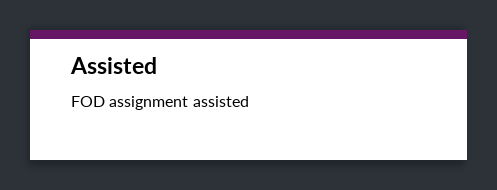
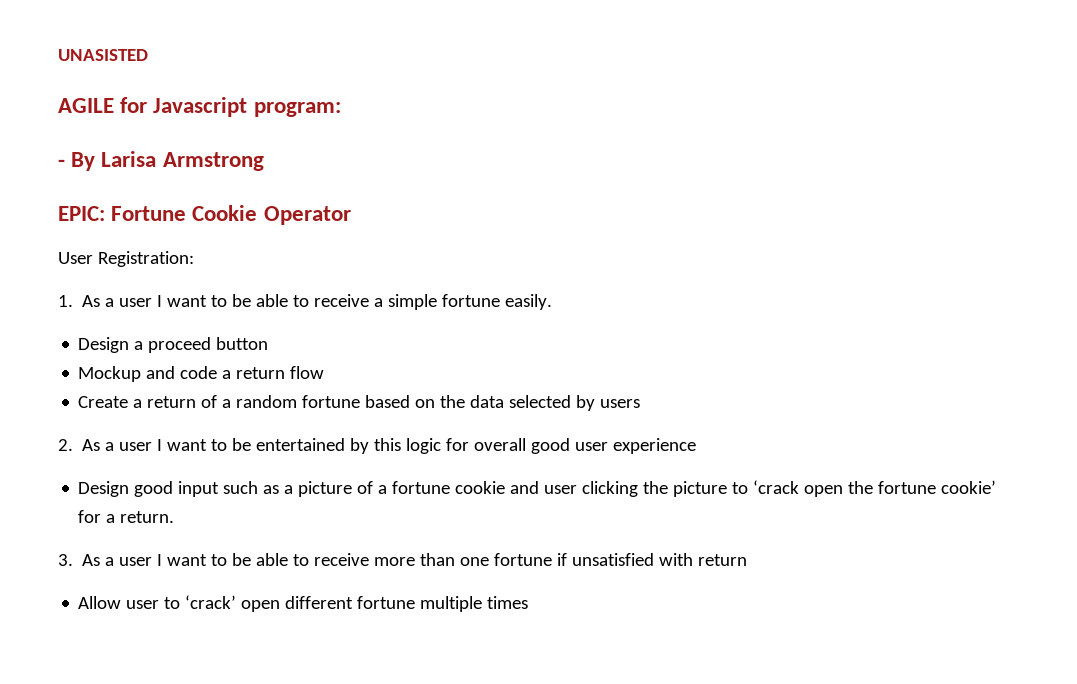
- Assisted
- FOD assignment assisted
+ UNASISTED
+ AGILE for Javascript program:
+ - By Larisa Armstrong
+ EPIC: Fortune Cookie Operator
+ User Registration:
+ 1. As a user I want to be able to receive a simple fortune easily.
+ Design a proceed button
+ Mockup and code a return flow
+ Create a return of a random fortune based on the data selected by users
+ 2. As a user I want to be entertained by this logic for overall good user experience
+ Design good input such as a picture of a fortune cookie and user clicking the picture to ‘crack open the fortune cookie’ for a return.
+ 3. As a user I want to be able to receive more than one fortune if unsatisfied with return
+ Allow user to ‘crack’ open different fortune multiple times

